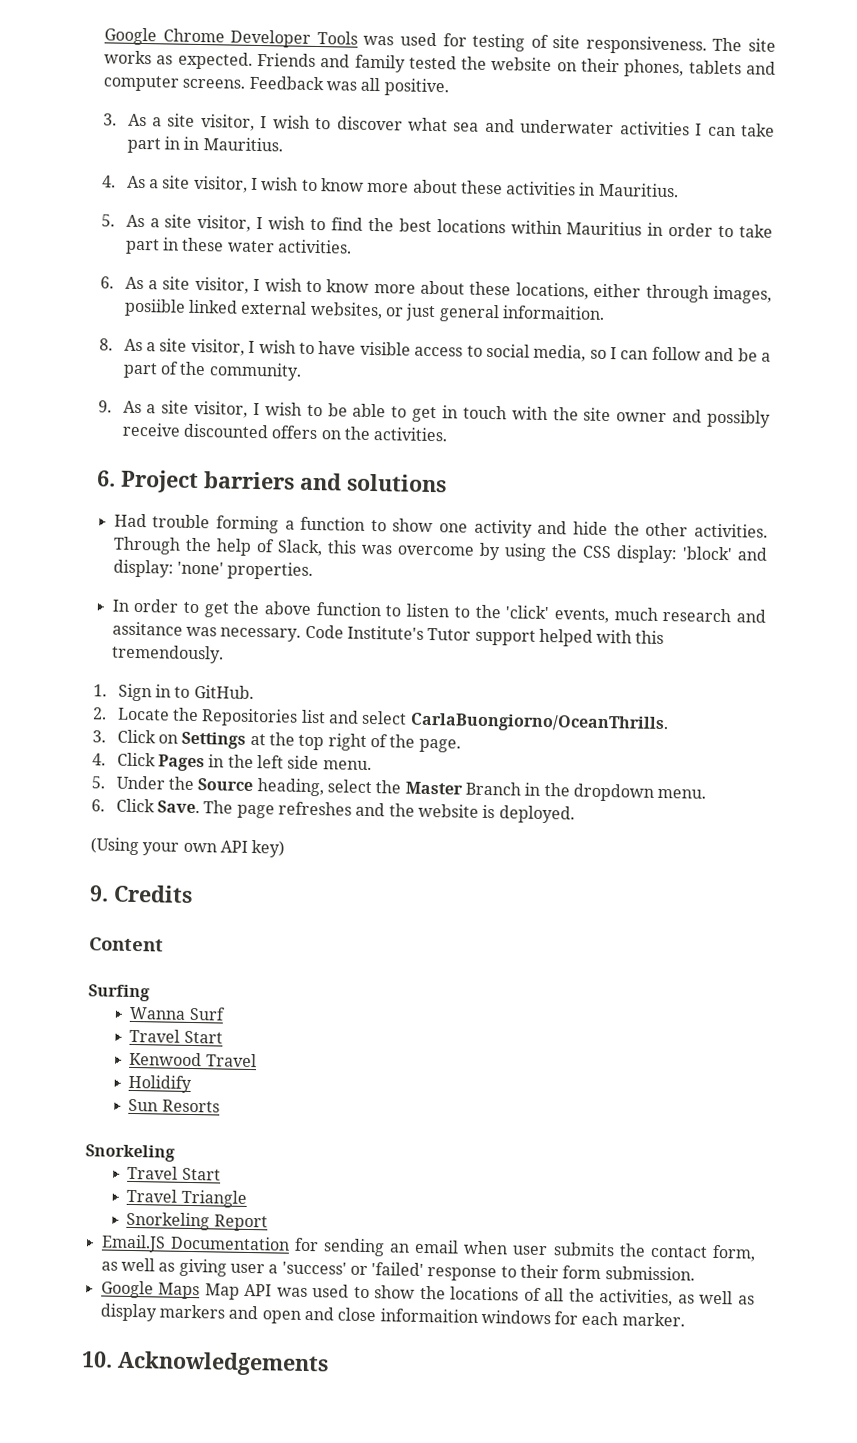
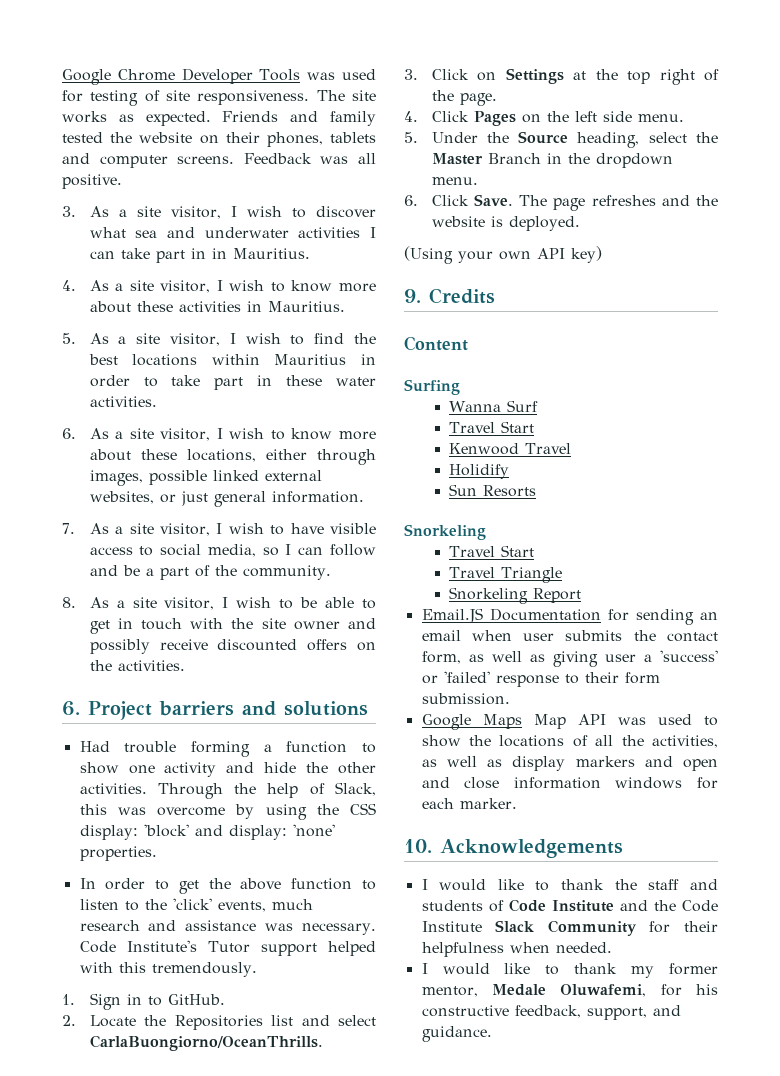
- 6. As a site visitor, I wish to know more about these locations, either through images, posiible linked external websites, or just general informaition.
- 8. As a site visitor, I wish to have visible access to social media, so I can follow and be a part of the community.
+ 6. As a site visitor, I wish to know more about these locations, either through images, possible linked external websites, or just general information.
+ 7. As a site visitor, I wish to have visible access to social media, so I can follow and be a part of the community.
- 9. As a site visitor, I wish to be able to get in touch with the site owner and possibly receive discounted offers on the activities.
+ 8. As a site visitor, I wish to be able to get in touch with the site owner and possibly receive discounted offers on the activities.
- In order to get the above function to listen to the 'click' events, much research and assitance was necessary.
+ In order to get the above function to listen to the 'click' events, much research and assistance was necessary.
- 4. Click Pages in the left side menu.
+ 4. Click Pages on the left side menu.
- Google Maps Map API was used to show the locations of all the activities, as well as display markers and open and close informaition windows for each marker.
+ Google Maps Map API was used to show the locations of all the activities, as well as display markers and open and close information windows for each marker.
+ I would like to thank the staff and students of Code Institute and the Code Institute Slack Community for their helpfulness when needed.
+ I would like to thank my former mentor, Medale Oluwafemi, for his constructive feedback, support, and guidance.

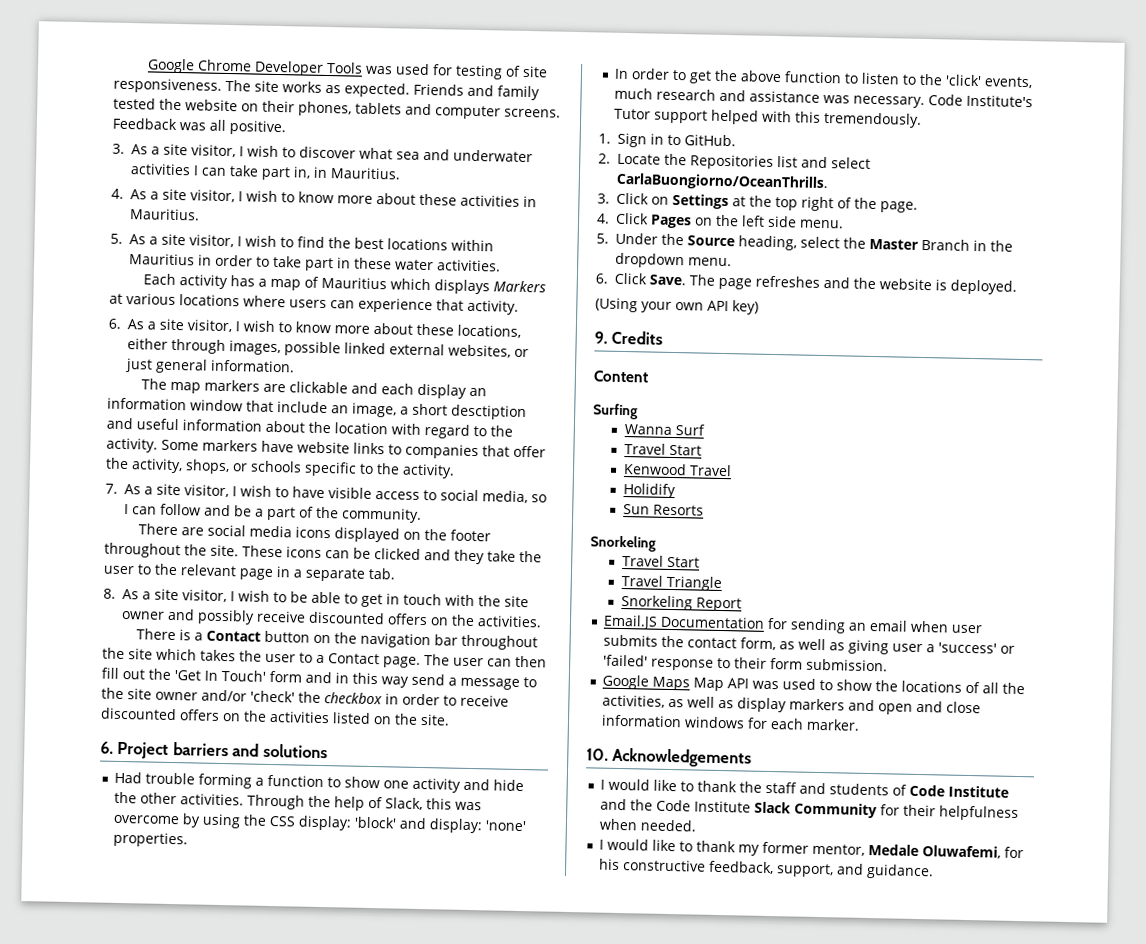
- 3. As a site visitor, I wish to discover what sea and underwater activities I can take part in in Mauritius.
+ 3. As a site visitor, I wish to discover what sea and underwater activities I can take part in, in Mauritius.
+ Each activity has a map of Mauritius which displays Markers at various locations where users can experience that activity.
+ The map markers are clickable and each display an information window that include an image, a short desctiption and useful information about the location with regard to the activity. Some markers have website links to companies that offer the activity, shops, or schools specific to the activity.
+ There are social media icons displayed on the footer throughout the site. These icons can be clicked and they take the user to the relevant page in a separate tab.
+ There is a Contact button on the navigation bar throughout the site which takes the user to a Contact page. The user can then fill out the 'Get In Touch' form and in this way send a message to the site owner and/or 'check' the checkbox in order to receive discounted offers on the activities listed on the site.

